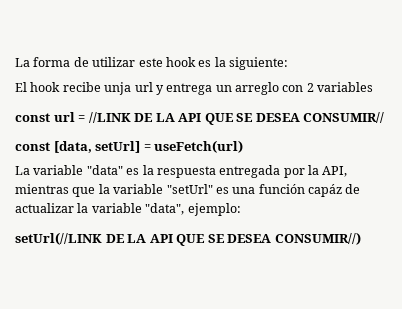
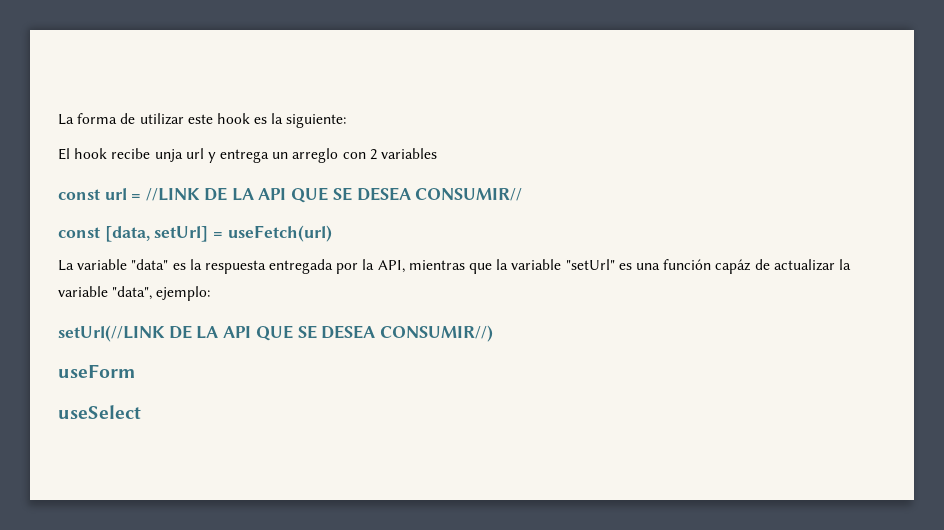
+ useForm
+ useSelect

